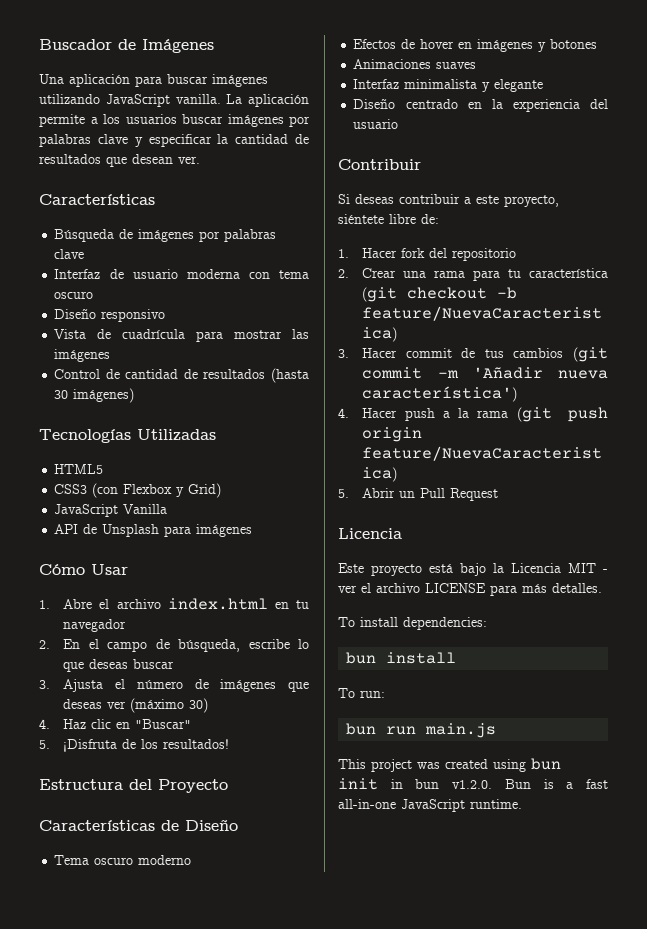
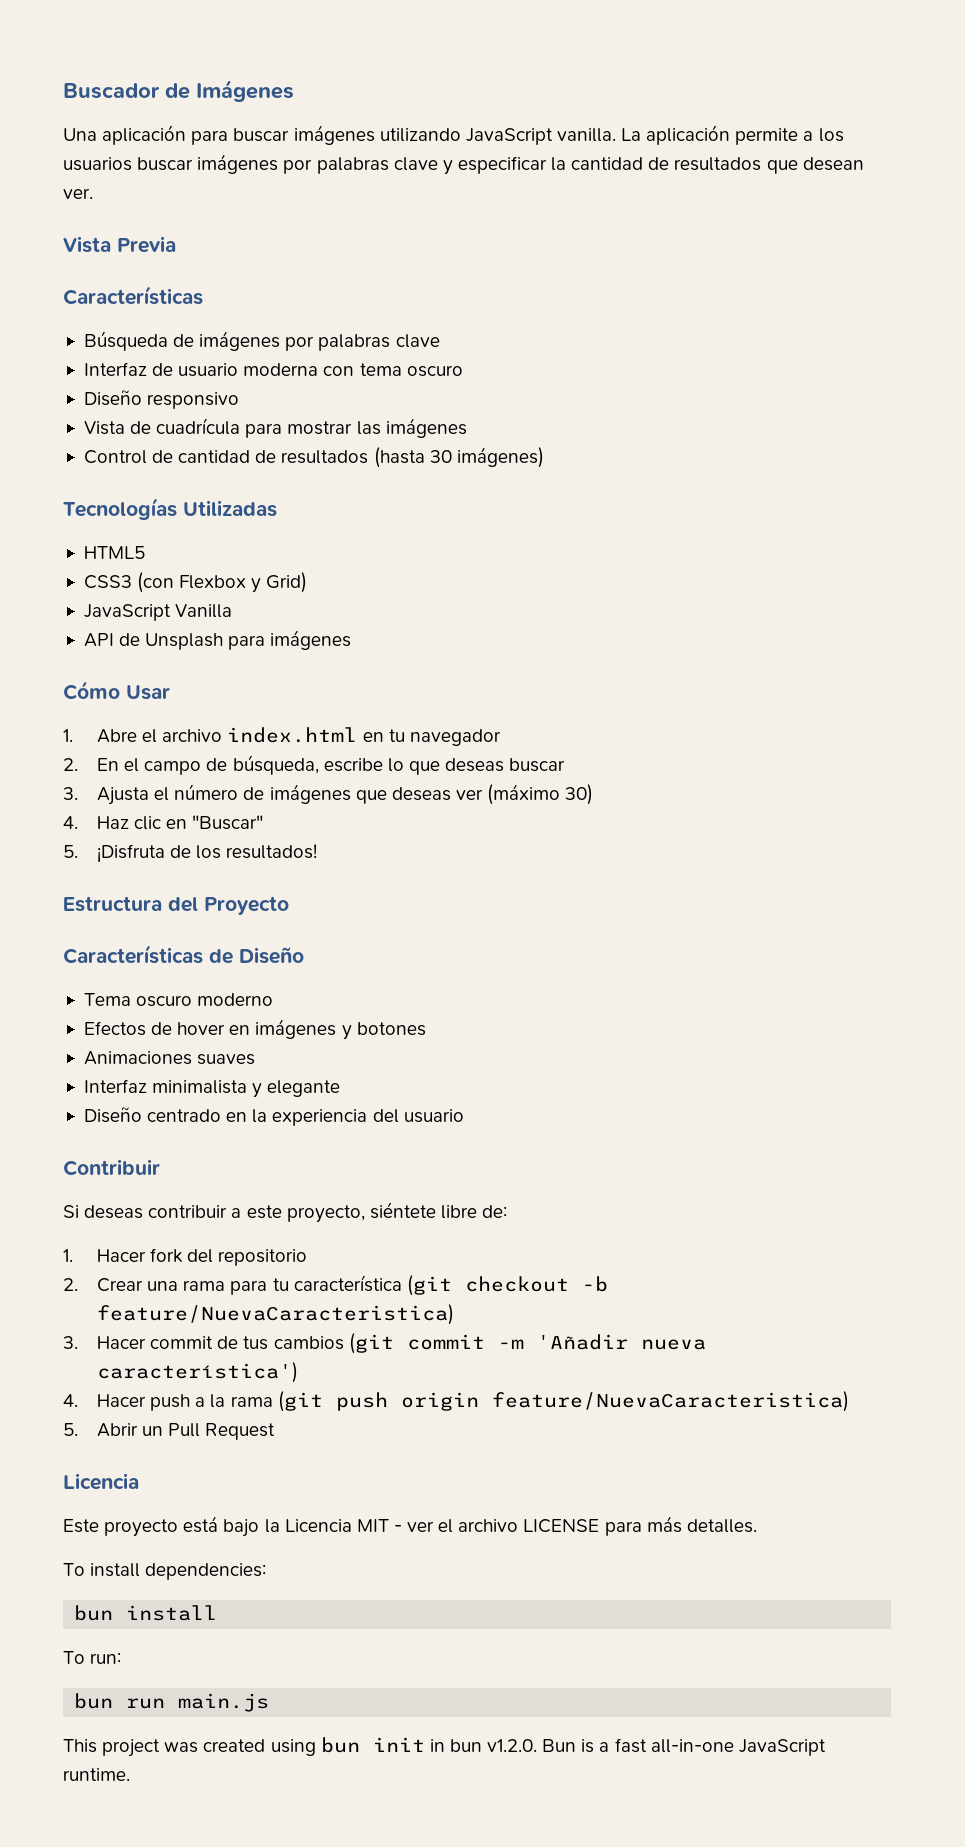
+ Vista Previa

